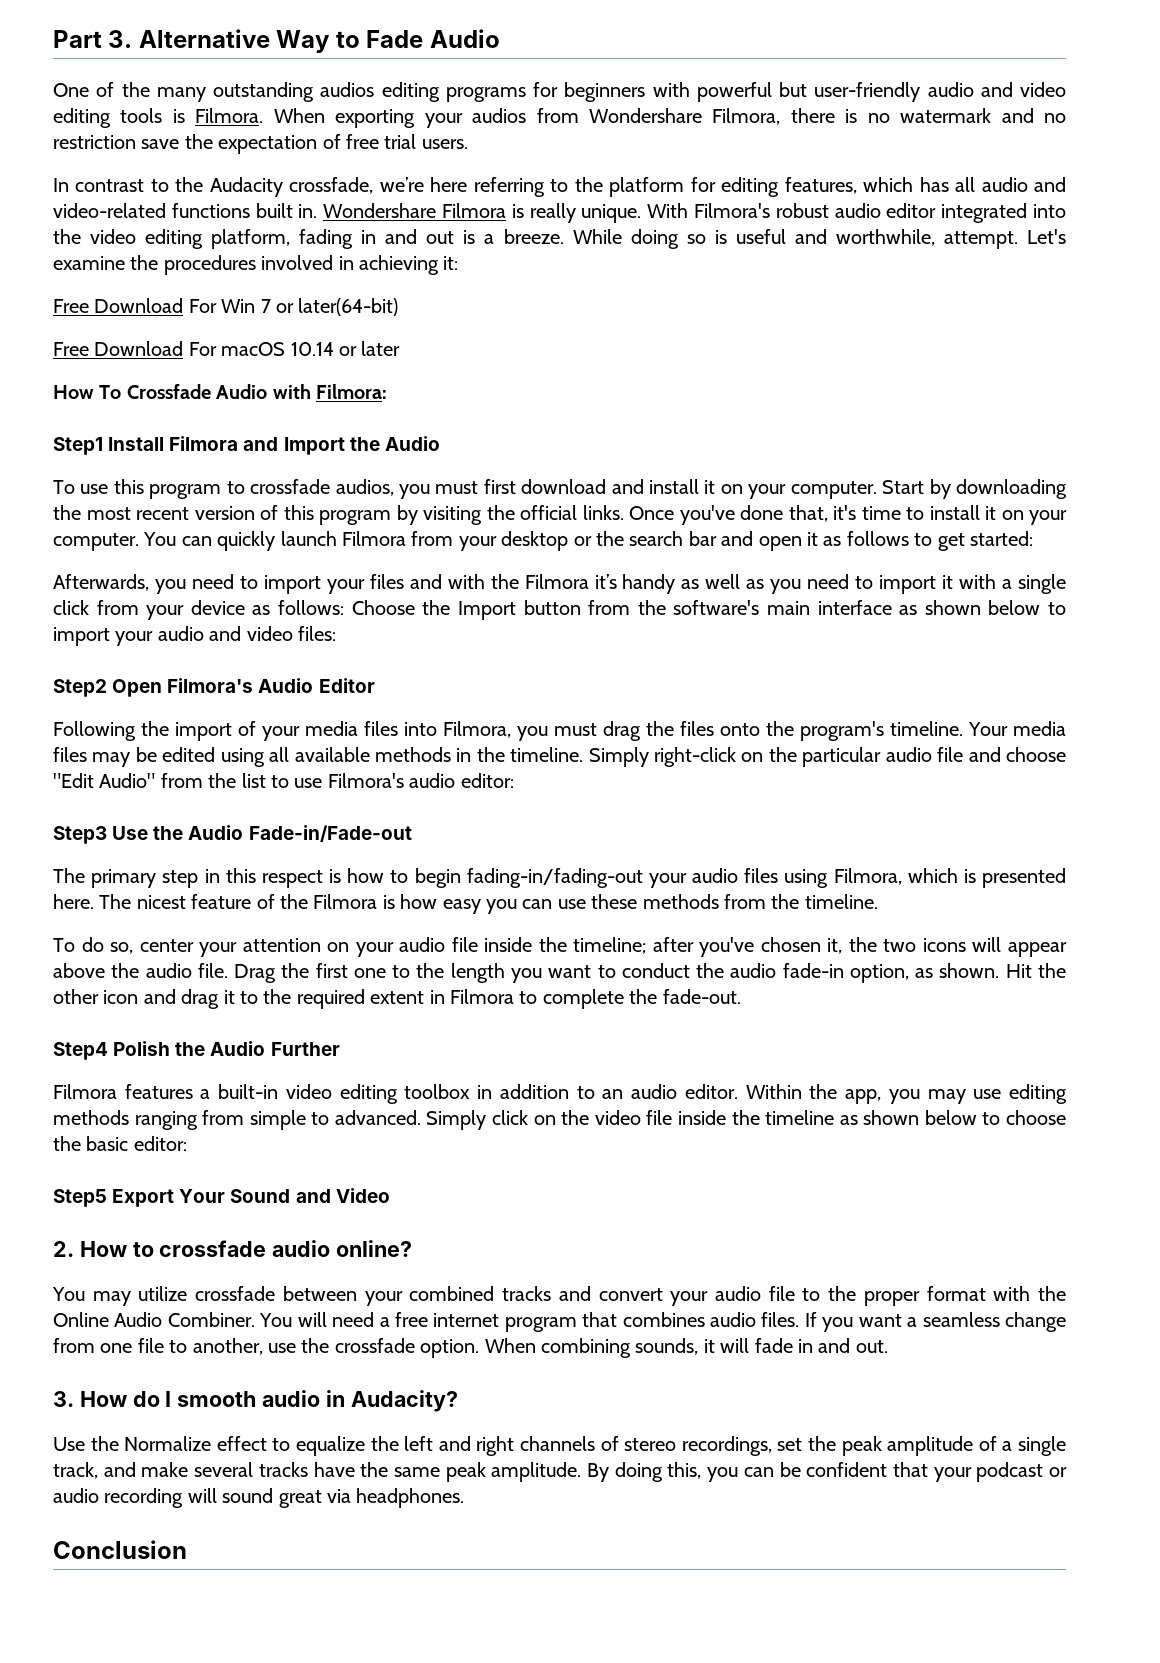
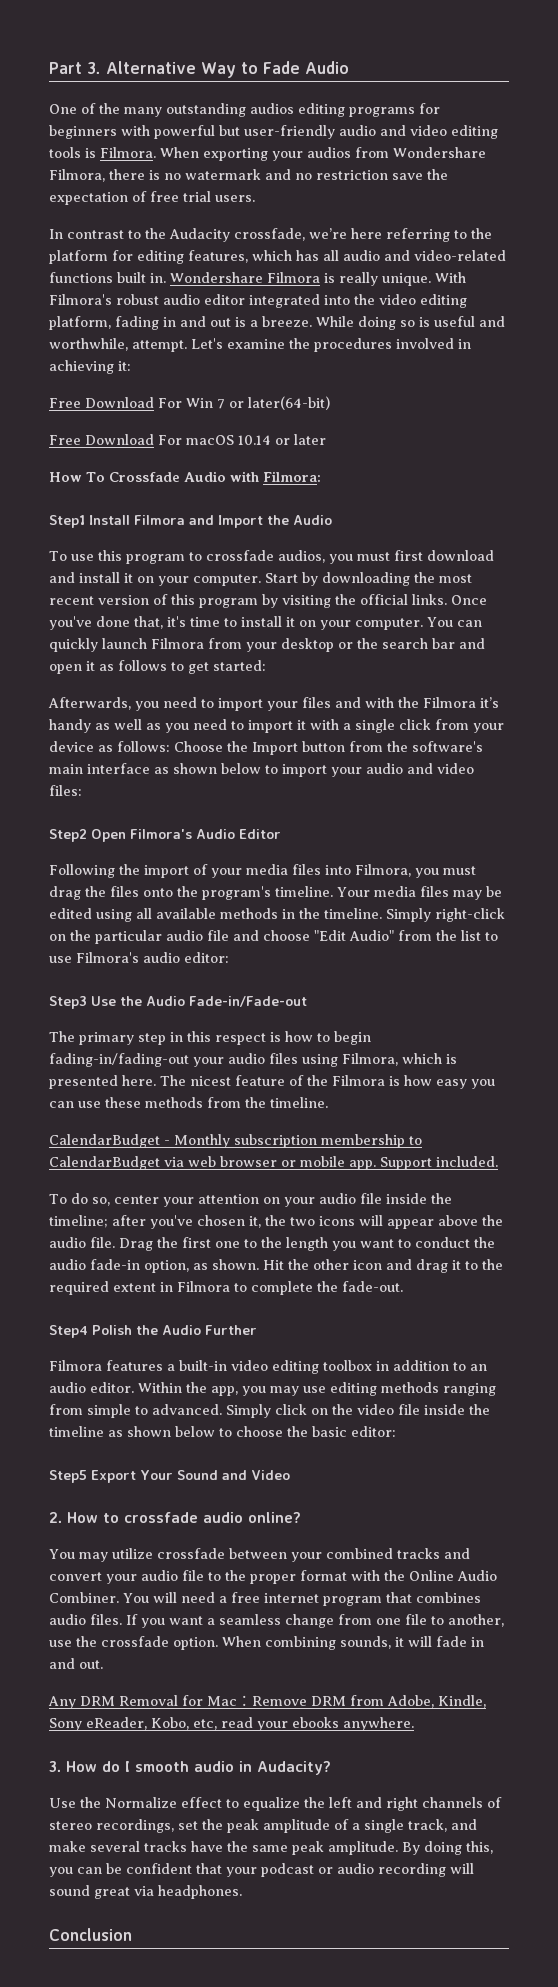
+ CalendarBudget - Monthly subscription membership to CalendarBudget via web browser or mobile app. Support included.
+ Any DRM Removal for Mac：Remove DRM from Adobe, Kindle, Sony eReader, Kobo, etc, read your ebooks anywhere.

